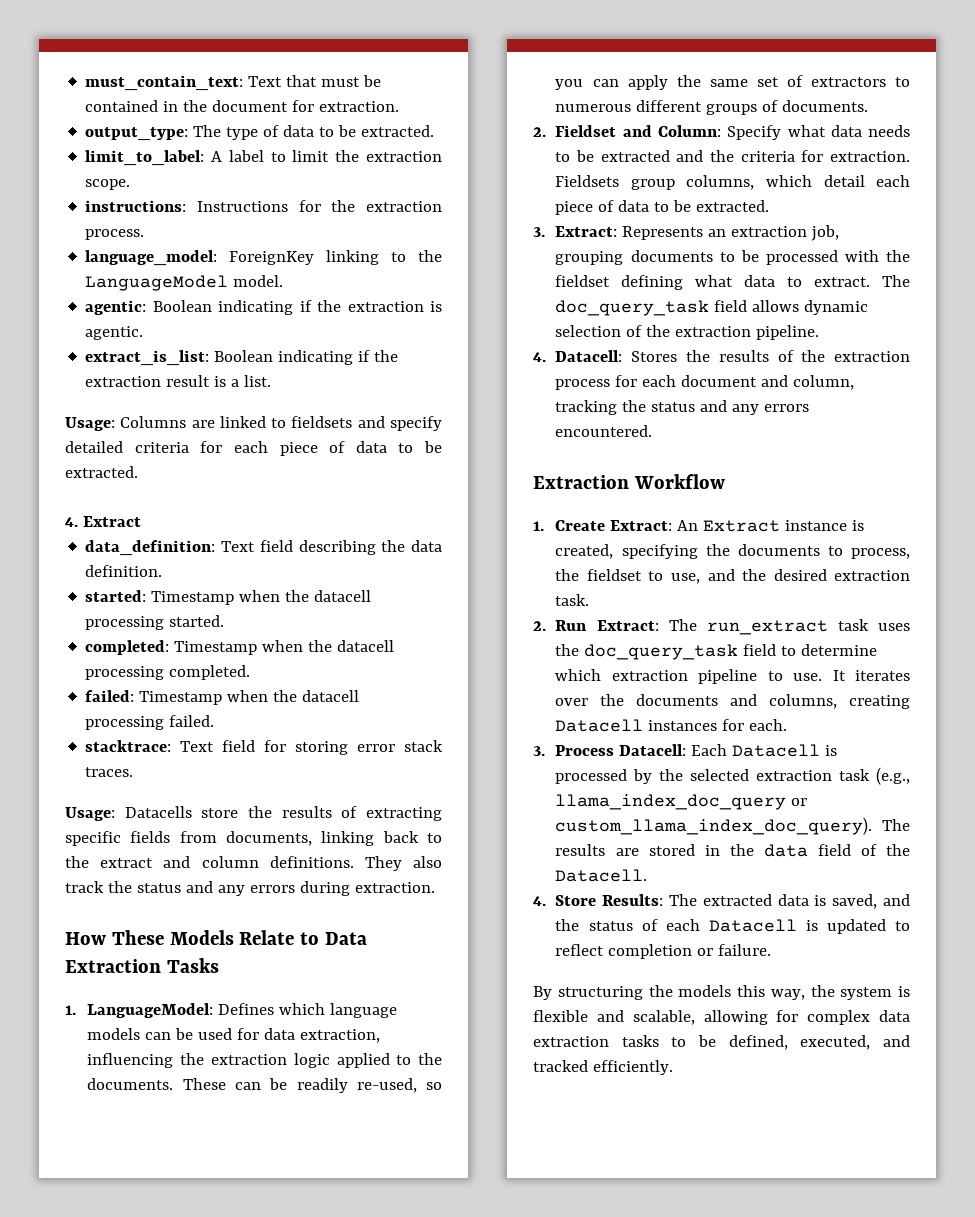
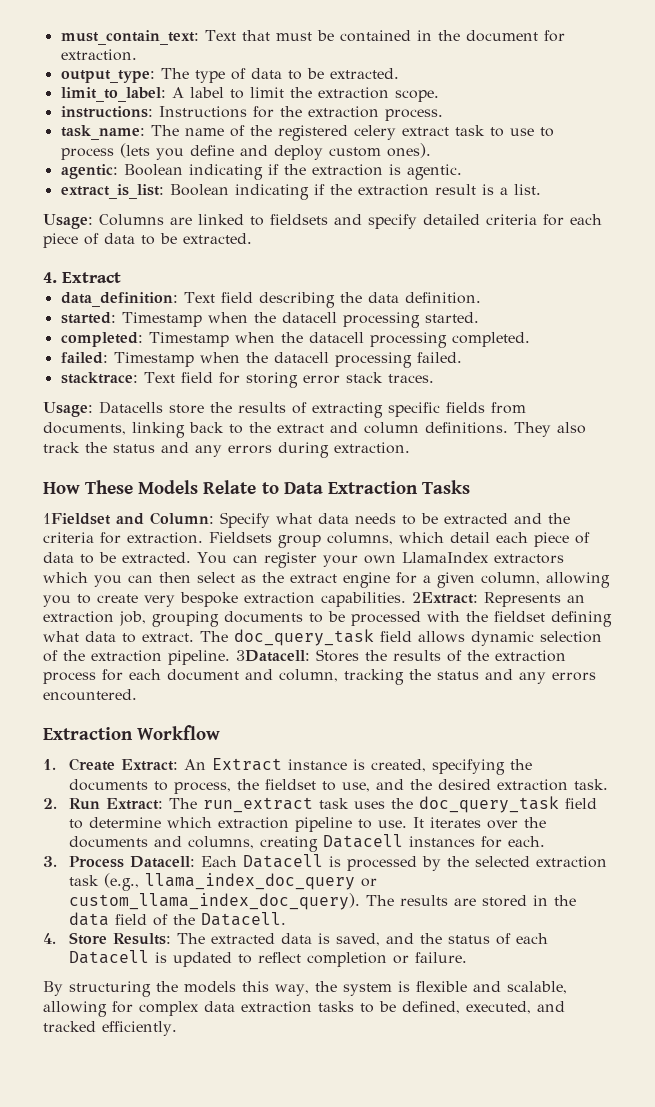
- language_model: ForeignKey linking to the LanguageModel model.
+ task_name: The name of the registered celery extract task to use to process (lets you define and deploy custom ones).
- 1. LanguageModel: Defines which language models can be used for data extraction, influencing the extraction logic applied to the documents. These can be readily re-used, so you can apply the same set of extractors to numerous different groups of documents.
- 2. Fieldset and Column: Specify what data needs to be extracted and the criteria for extraction.
+ 1Fieldset and Column: Specify what data needs to be extracted and the criteria for extraction.
- Fieldsets group columns, which detail each piece of data to be extracted.
- 3. Extract: Represents an extraction job, grouping documents to be processed with the fieldset defining what data to extract.
+ Fieldsets group columns, which detail each piece of data to be extracted. You can register your own LlamaIndex extractors which you can then select as the extract engine for a given column, allowing you to create very bespoke extraction capabilities. 2Extract: Represents an extraction job, grouping documents to be processed with the fieldset defining what data to extract.
- The doc_query_task field allows dynamic selection of the extraction pipeline.
- 4. Datacell: Stores the results of the extraction process for each document and column, tracking the status and any errors encountered.
+ The doc_query_task field allows dynamic selection of the extraction pipeline. 3Datacell: Stores the results of the extraction process for each document and column, tracking the status and any errors encountered.

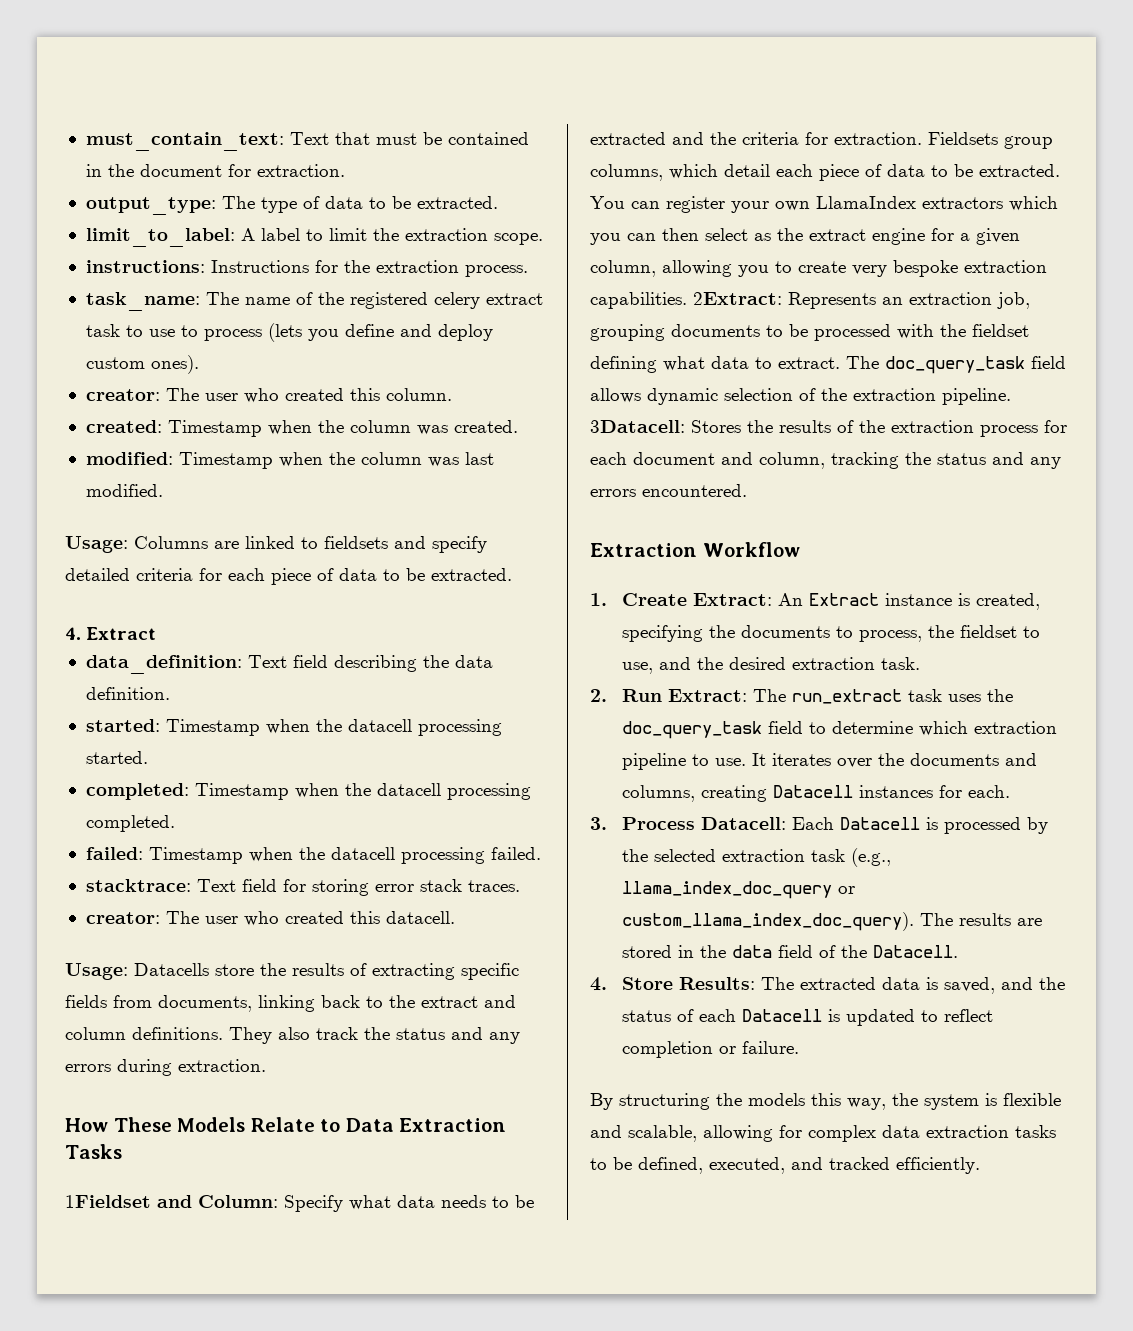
- agentic: Boolean indicating if the extraction is agentic.
- extract_is_list: Boolean indicating if the extraction result is a list.
+ creator: The user who created this column.
+ created: Timestamp when the column was created.
+ modified: Timestamp when the column was last modified.
+ creator: The user who created this datacell.

